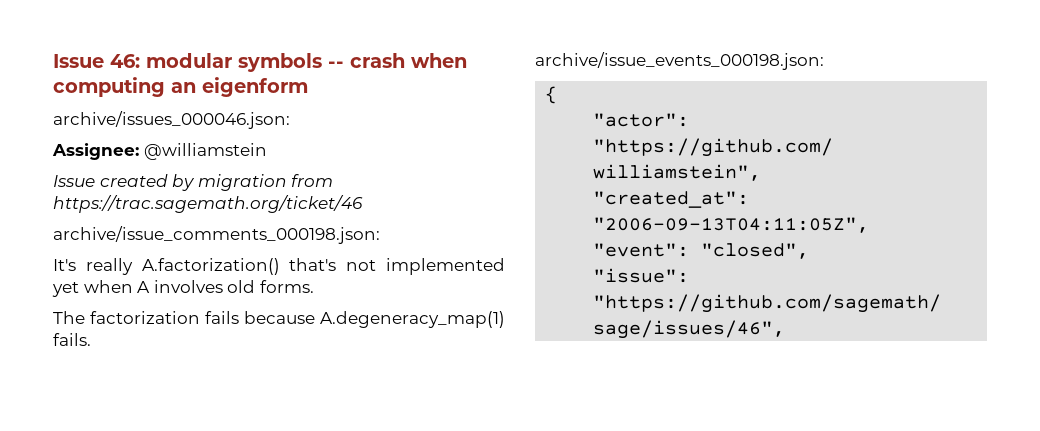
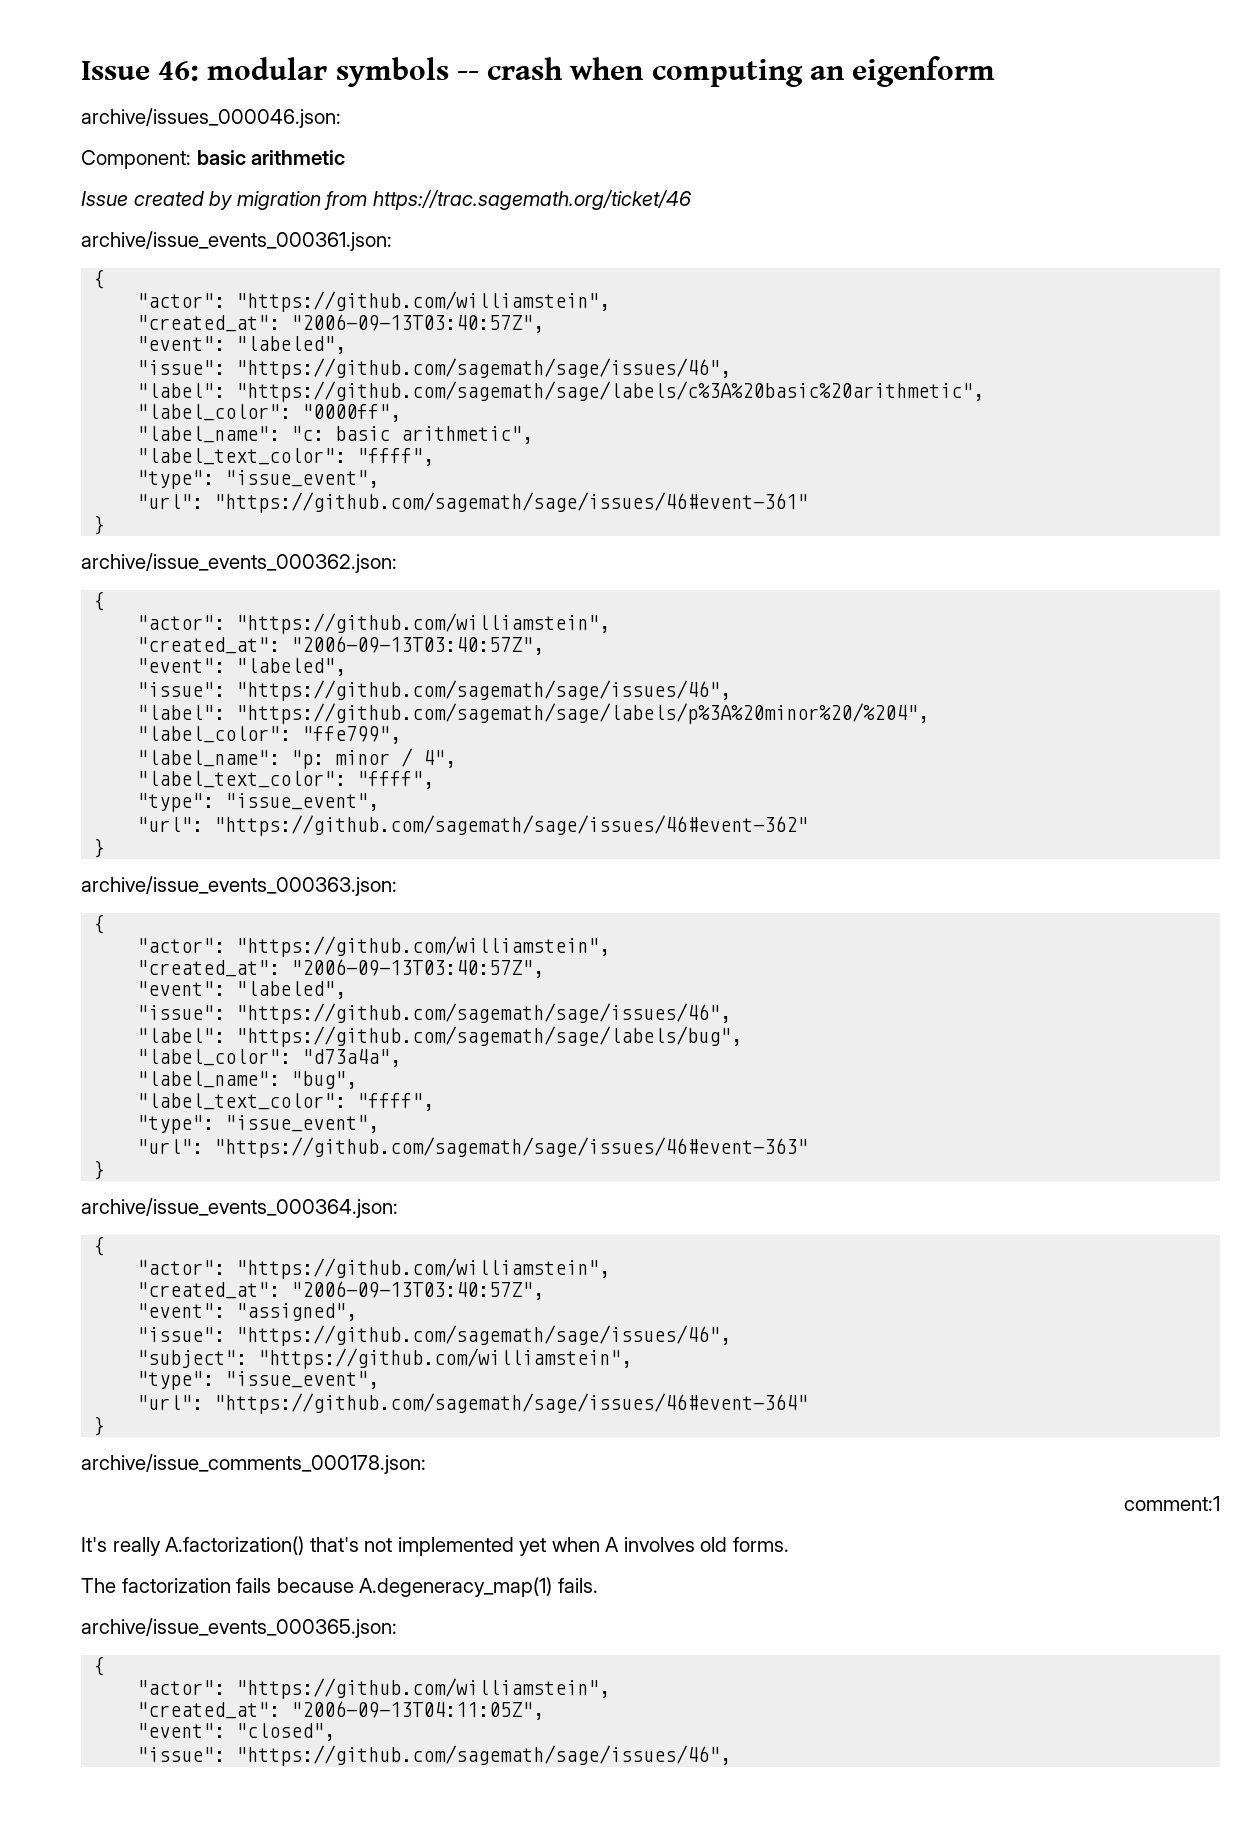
- Assignee: @williamstein
+ Component: basic arithmetic
- archive/issue_comments_000198.json:
+ archive/issue_events_000361.json:
+ {
+ "actor": "https://github.com/williamstein",
+ "created_at": "2006-09-13T03:40:57Z",
+ "event": "labeled",
+ "issue": "https://github.com/sagemath/sage/issues/46",
+ "label": "https://github.com/sagemath/sage/labels/c%3A%20basic%20arithmetic",
+ "label_color": "0000ff",
+ "label_name": "c: basic arithmetic",
+ "label_text_color": "ffff",
+ "type": "issue_event",
+ "url": "https://github.com/sagemath/sage/issues/46#event-361"
+ }
+ archive/issue_events_000362.json:
+ {
+ "actor": "https://github.com/williamstein",
+ "created_at": "2006-09-13T03:40:57Z",
+ "event": "labeled",
+ "issue": "https://github.com/sagemath/sage/issues/46",
+ "label": "https://github.com/sagemath/sage/labels/p%3A%20minor%20/%204",
+ "label_color": "ffe799",
+ "label_name": "p: minor / 4",
+ "label_text_color": "ffff",
+ "type": "issue_event",
+ "url": "https://github.com/sagemath/sage/issues/46#event-362"
+ }
+ archive/issue_events_000363.json:
+ {
+ "actor": "https://github.com/williamstein",
+ "created_at": "2006-09-13T03:40:57Z",
+ "event": "labeled",
+ "issue": "https://github.com/sagemath/sage/issues/46",
+ "label": "https://github.com/sagemath/sage/labels/bug",
+ "label_color": "d73a4a",
+ "label_name": "bug",
+ "label_text_color": "ffff",
+ "type": "issue_event",
+ "url": "https://github.com/sagemath/sage/issues/46#event-363"
+ }
+ archive/issue_events_000364.json:
+ {
+ "actor": "https://github.com/williamstein",
+ "created_at": "2006-09-13T03:40:57Z",
+ "event": "assigned",
+ "issue": "https://github.com/sagemath/sage/issues/46",
+ "subject": "https://github.com/williamstein",
+ "type": "issue_event",
+ "url": "https://github.com/sagemath/sage/issues/46#event-364"
+ }
+ archive/issue_comments_000178.json:
+ comment:1
- archive/issue_events_000198.json:
+ archive/issue_events_000365.json:

